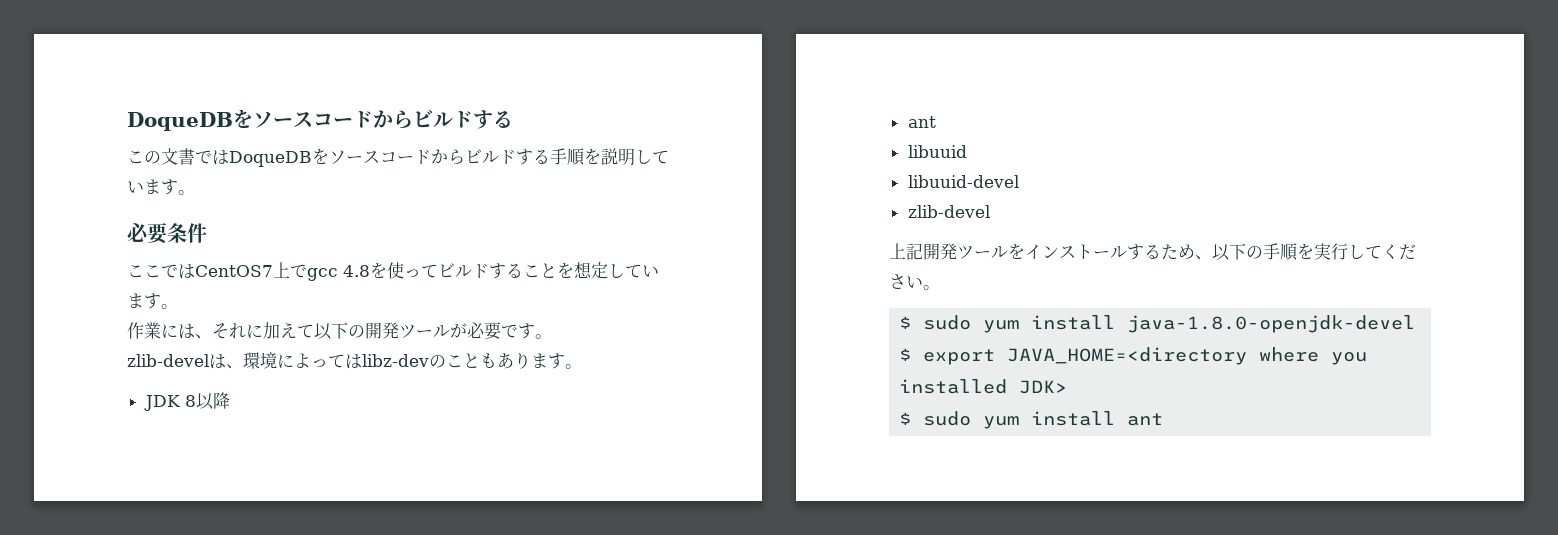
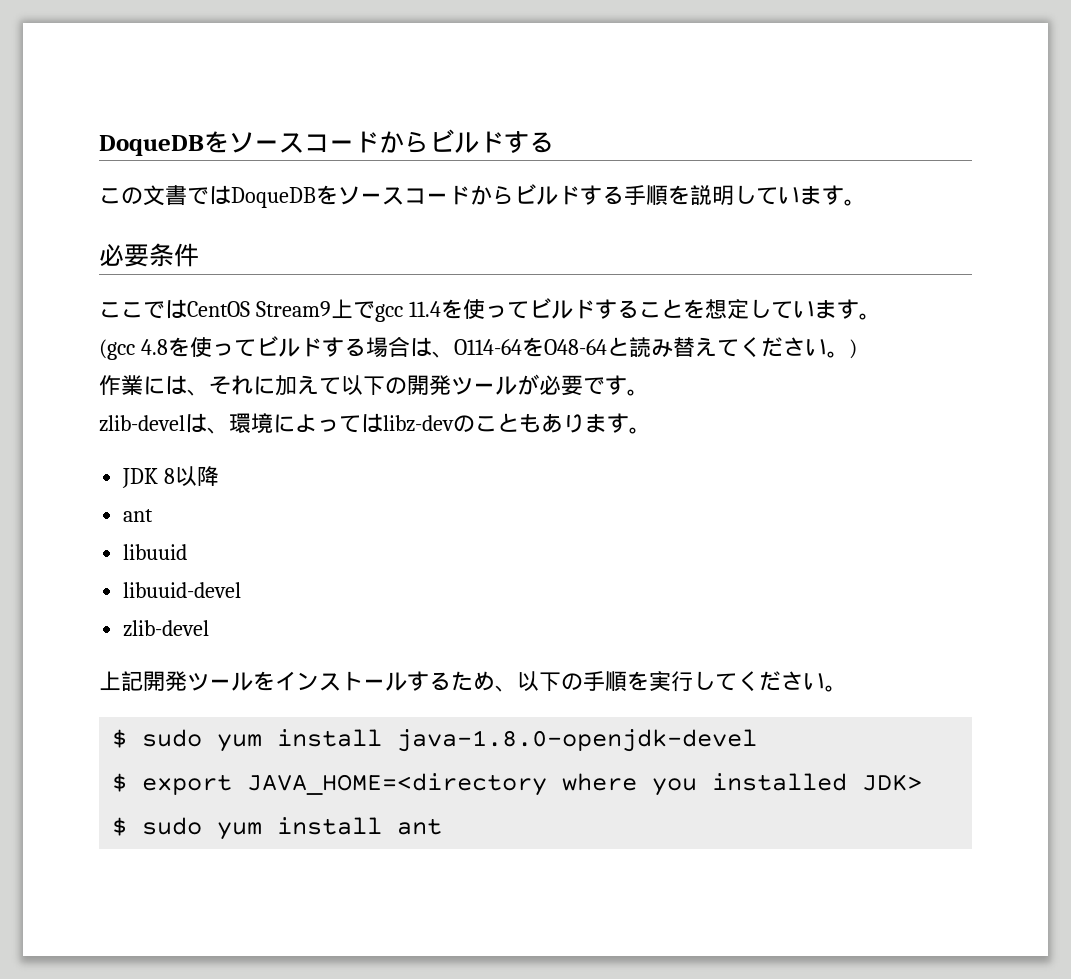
- ここではCentOS7上でgcc 4.8を使ってビルドすることを想定しています。
+ ここではCentOS Stream9上でgcc 11.4を使ってビルドすることを想定しています。
+ (gcc 4.8を使ってビルドする場合は、O114-64をO48-64と読み替えてください。)

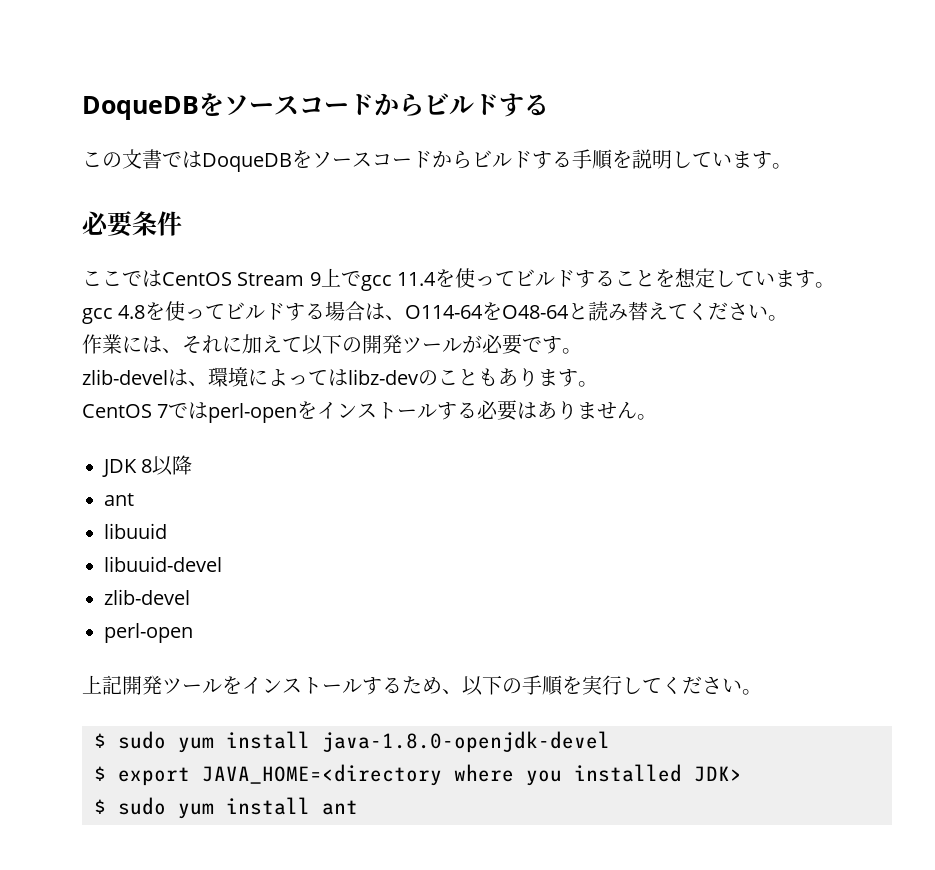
- ここではCentOS Stream9上でgcc 11.4を使ってビルドすることを想定しています。
+ ここではCentOS Stream 9上でgcc 11.4を使ってビルドすることを想定しています。
- (gcc 4.8を使ってビルドする場合は、O114-64をO48-64と読み替えてください。)
+ gcc 4.8を使ってビルドする場合は、O114-64をO48-64と読み替えてください。
+ CentOS 7ではperl-openをインストールする必要はありません。
  libuuid-devel
  zlib-devel
+ perl-open

